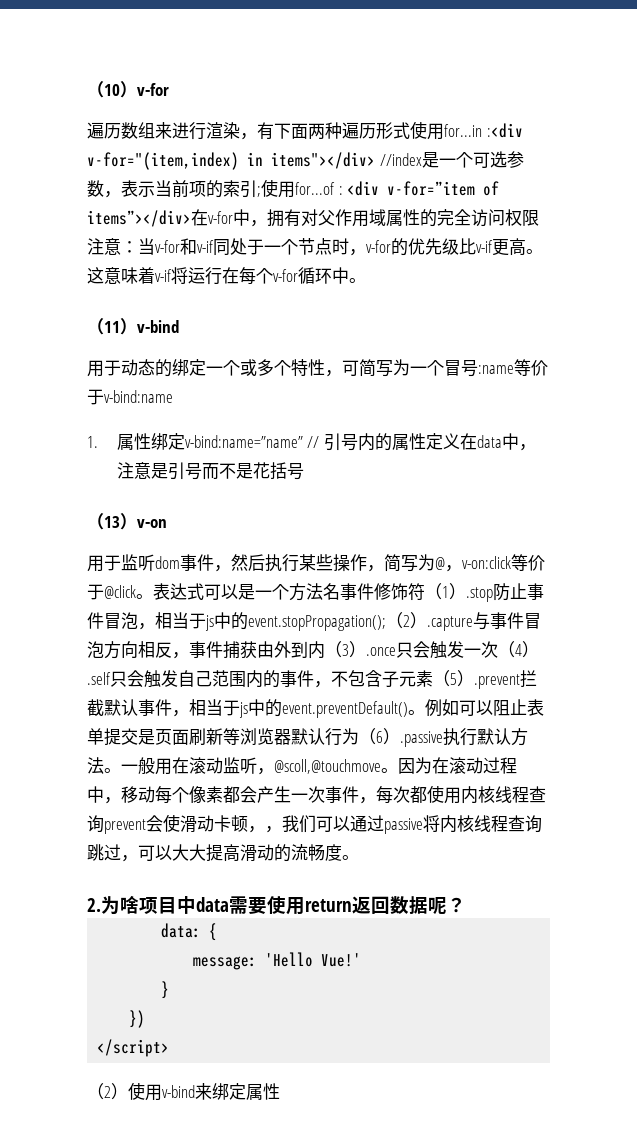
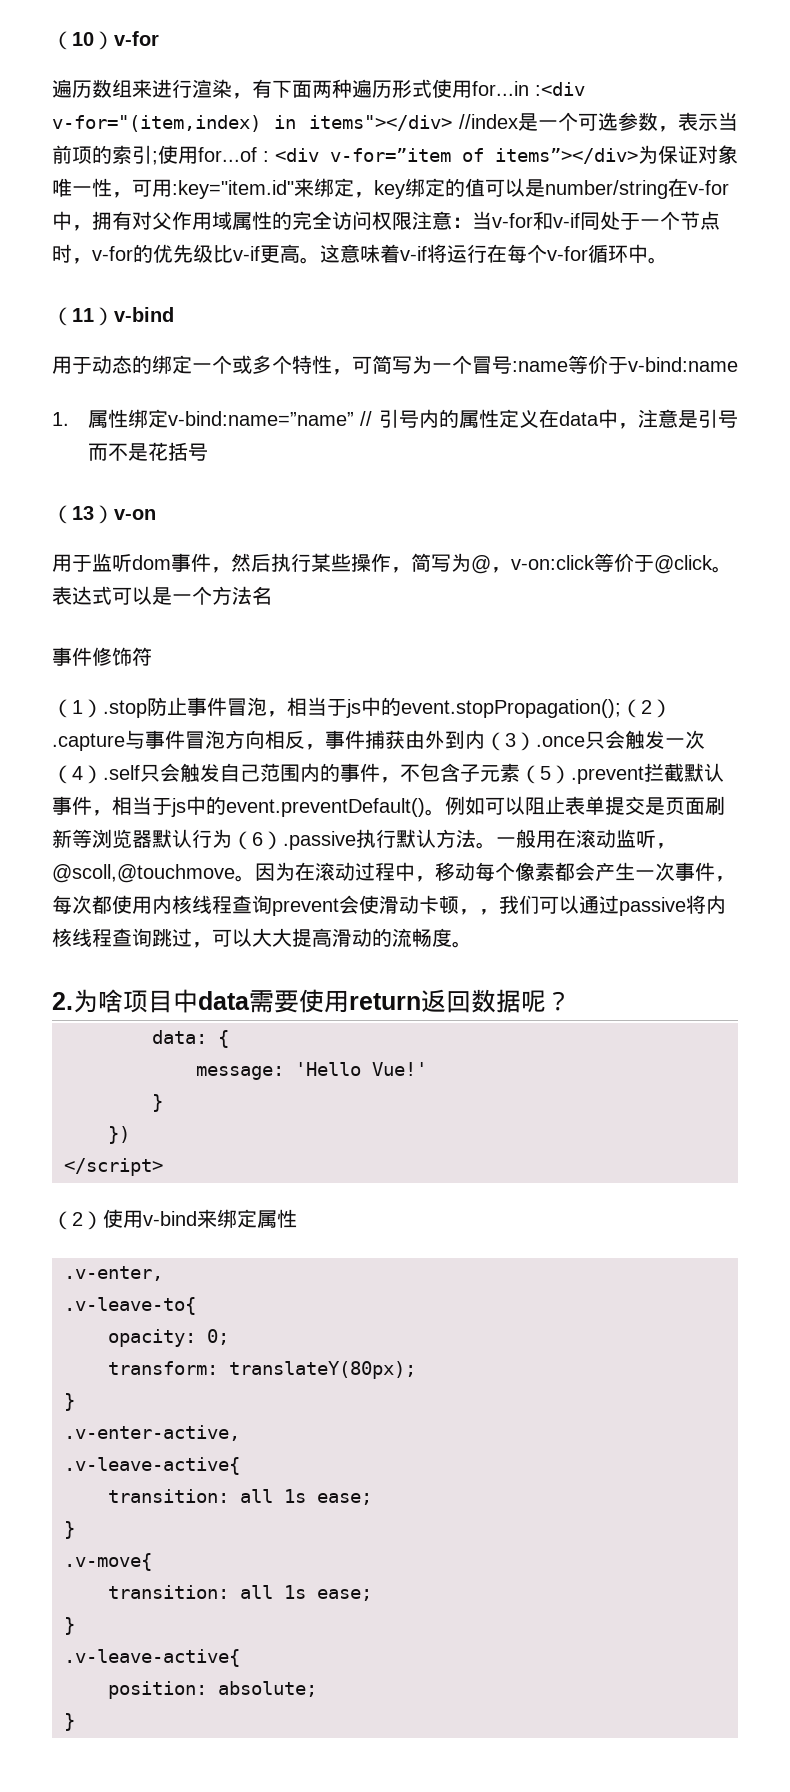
- 遍历数组来进行渲染，有下面两种遍历形式使用for...in :<div v-for="(item,index) in items"></div> //index是一个可选参数，表示当前项的索引;使用for...of : <div v-for=”item of items”></div>在v-for中，拥有对父作用域属性的完全访问权限注意：当v-for和v-if同处于一个节点时，v-for的优先级比v-if更高。
+ 遍历数组来进行渲染，有下面两种遍历形式使用for...in :<div v-for="(item,index) in items"></div> //index是一个可选参数，表示当前项的索引;使用for...of : <div v-for=”item of items”></div>为保证对象唯一性，可用:key="item.id"来绑定，key绑定的值可以是number/string在v-for中，拥有对父作用域属性的完全访问权限注意：当v-for和v-if同处于一个节点时，v-for的优先级比v-if更高。
- 表达式可以是一个方法名事件修饰符（1）.stop防止事件冒泡，相当于js中的event.stopPropagation();
+ 表达式可以是一个方法名
+ 事件修饰符
+ （1）.stop防止事件冒泡，相当于js中的event.stopPropagation();
+ .v-enter,
+ .v-leave-to{
+ opacity: 0;
+ transform: translateY(80px);
+ }
+ .v-enter-active,
+ .v-leave-active{
+ transition: all 1s ease;
+ }
+ .v-move{
+ transition: all 1s ease;
+ }
+ .v-leave-active{
+ position: absolute;
+ }

